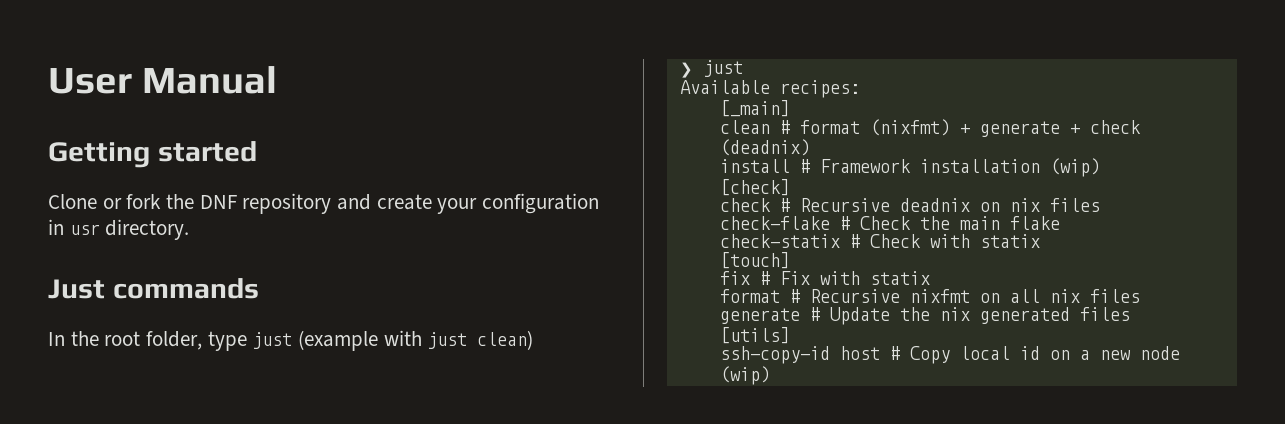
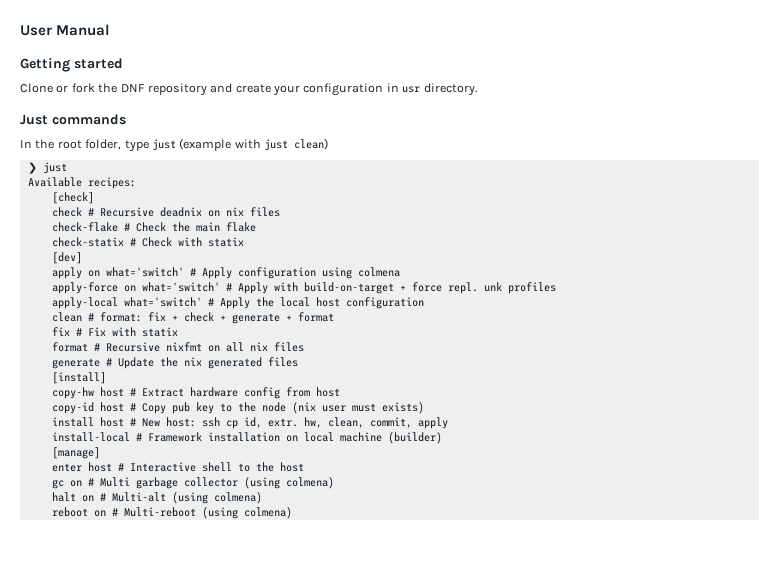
- [_main]
- clean # format (nixfmt) + generate + check (deadnix)
- install # Framework installation (wip)
- [touch]
+ [dev]
+ apply on what='switch' # Apply configuration using colmena
+ apply-force on what='switch' # Apply with build-on-target + force repl. unk profiles
+ apply-local what='switch' # Apply the local host configuration
+ clean # format: fix + check + generate + format
- [utils]
- ssh-copy-id host # Copy local id on a new node (wip)
+ [install]
+ copy-hw host # Extract hardware config from host
+ copy-id host # Copy pub key to the node (nix user must exists)
+ install host # New host: ssh cp id, extr. hw, clean, commit, apply
+ install-local # Framework installation on local machine (builder)
+ [manage]
+ enter host # Interactive shell to the host
+ gc on # Multi garbage collector (using colmena)
+ halt on # Multi-alt (using colmena)
+ reboot on # Multi-reboot (using colmena)

